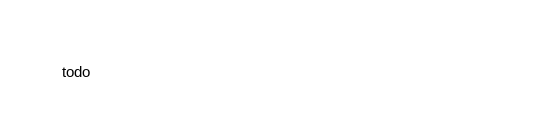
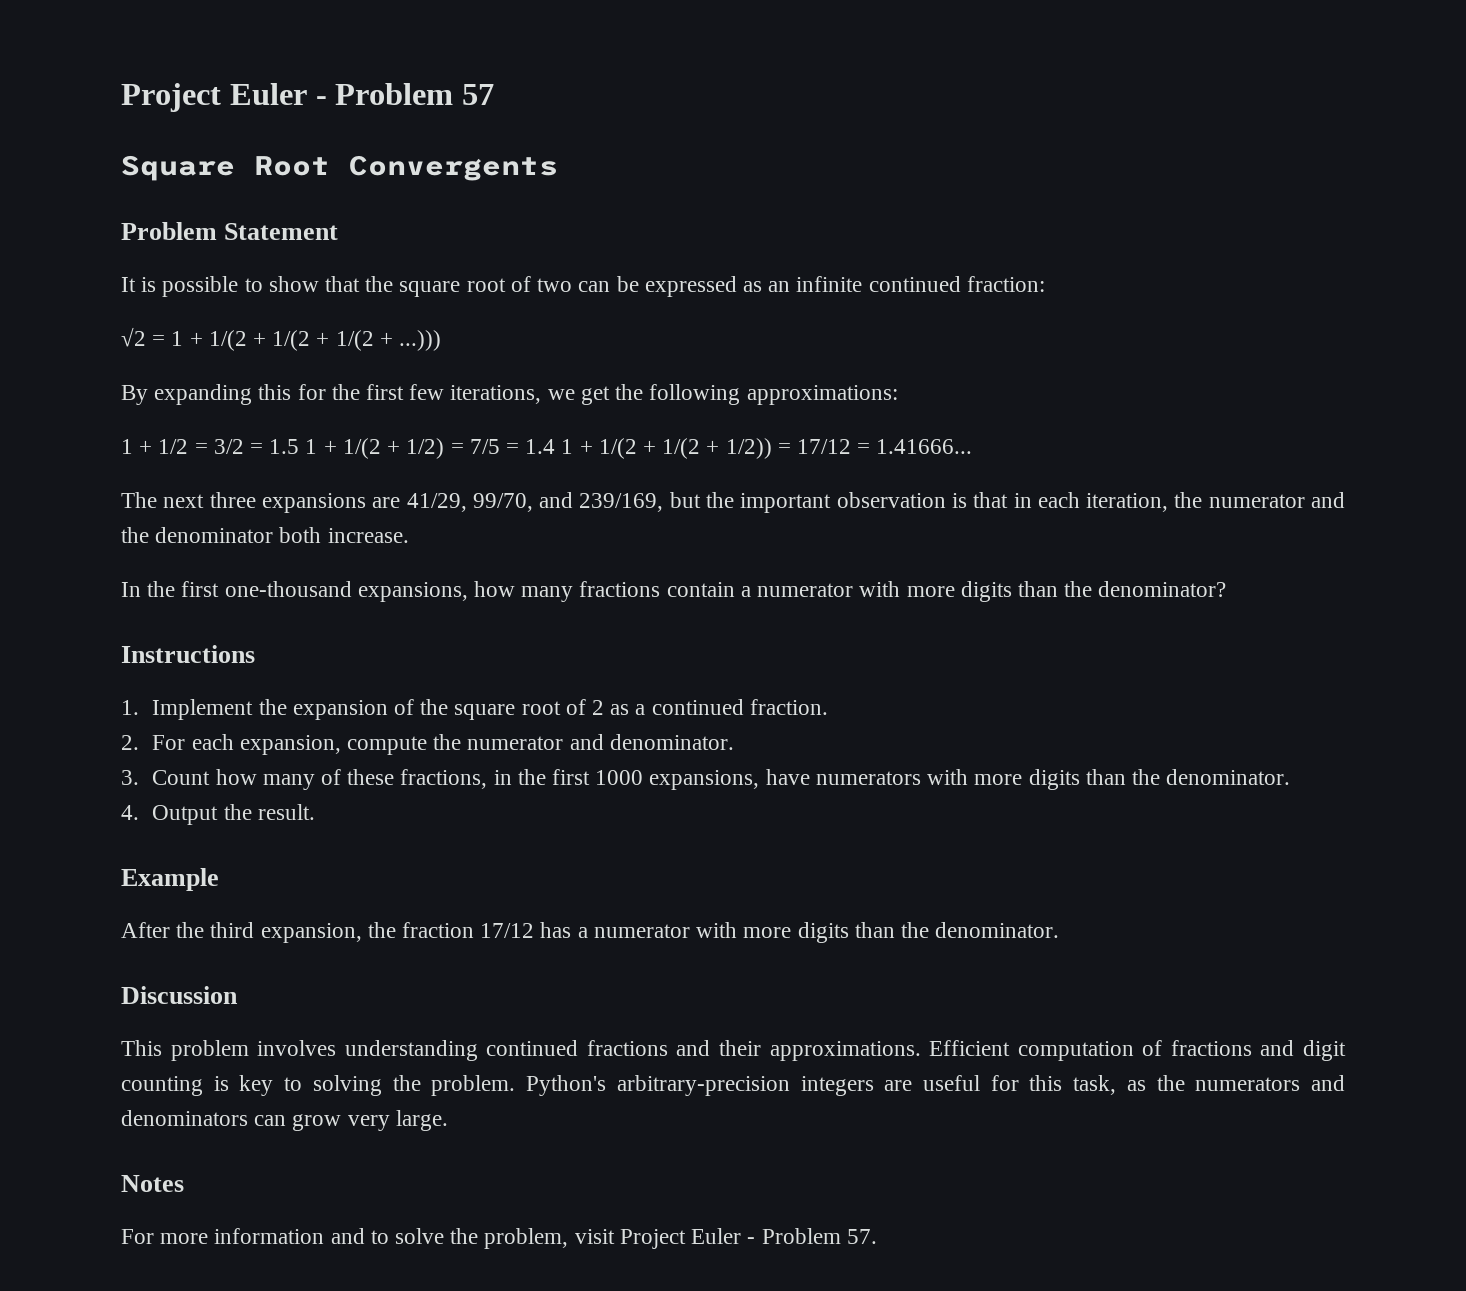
- todo
+ Project Euler - Problem 57
+ Square Root Convergents
+ Problem Statement
+ It is possible to show that the square root of two can be expressed as an infinite continued fraction:
+ √2 = 1 + 1/(2 + 1/(2 + 1/(2 + ...)))
+ By expanding this for the first few iterations, we get the following approximations:
+ 1 + 1/2 = 3/2 = 1.5 1 + 1/(2 + 1/2) = 7/5 = 1.4 1 + 1/(2 + 1/(2 + 1/2)) = 17/12 = 1.41666...
+ The next three expansions are 41/29, 99/70, and 239/169, but the important observation is that in each iteration, the numerator and the denominator both increase.
+ In the first one-thousand expansions, how many fractions contain a numerator with more digits than the denominator?
+ Instructions
+ 1. Implement the expansion of the square root of 2 as a continued fraction.
+ 2. For each expansion, compute the numerator and denominator.
+ 3. Count how many of these fractions, in the first 1000 expansions, have numerators with more digits than the denominator.
+ 4. Output the result.
+ Example
+ After the third expansion, the fraction 17/12 has a numerator with more digits than the denominator.
+ Discussion
+ This problem involves understanding continued fractions and their approximations. Efficient computation of fractions and digit counting is key to solving the problem. Python's arbitrary-precision integers are useful for this task, as the numerators and denominators can grow very large.
+ Notes
+ For more information and to solve the problem, visit Project Euler - Problem 57.

